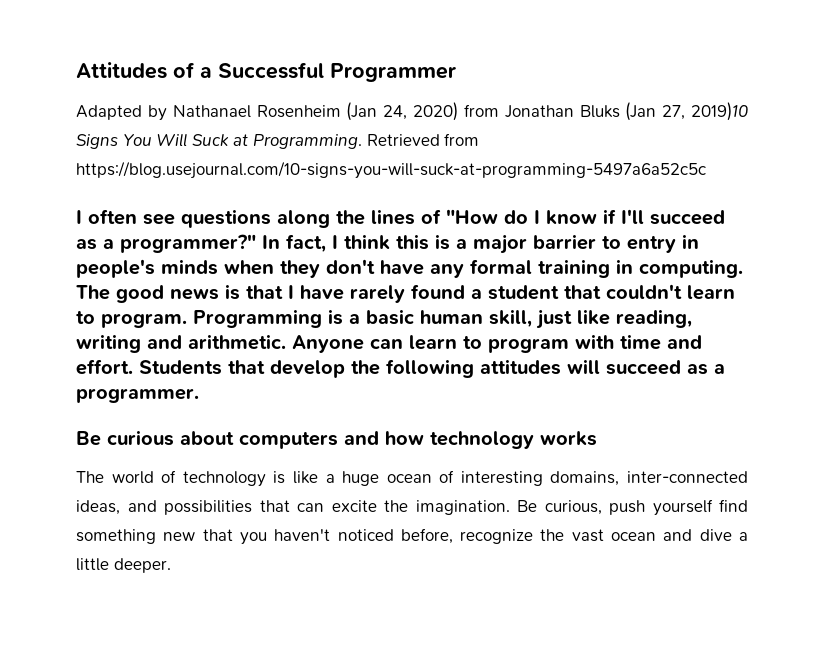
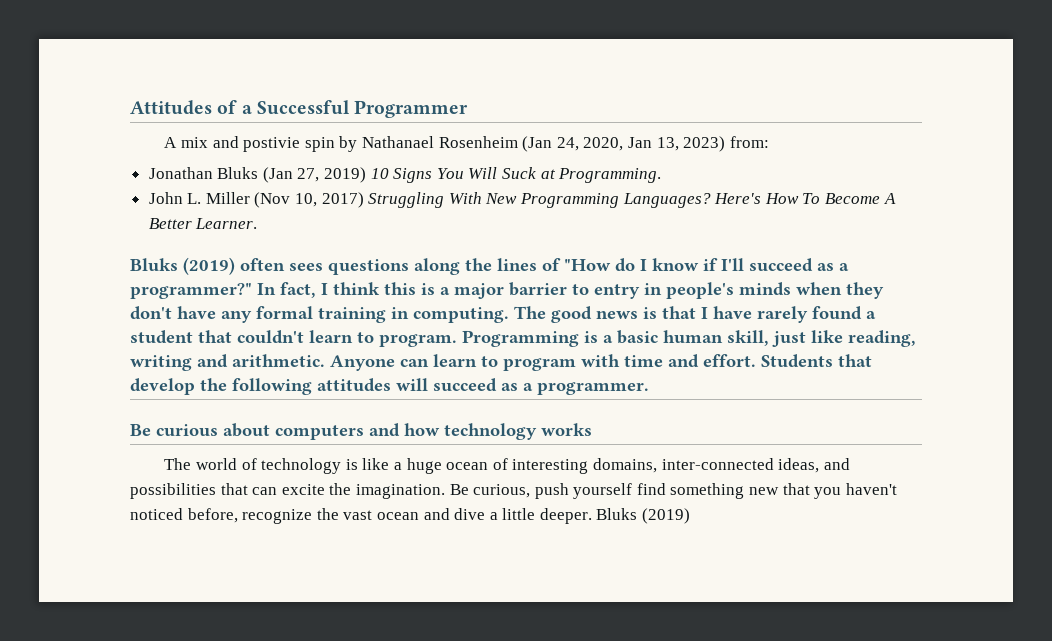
- Adapted by Nathanael Rosenheim (Jan 24, 2020) from Jonathan Bluks (Jan 27, 2019)10 Signs You Will Suck at Programming. Retrieved from https://blog.usejournal.com/10-signs-you-will-suck-at-programming-5497a6a52c5c
- I often see questions along the lines of "How do I know if I'll succeed as a programmer?"
+ A mix and postivie spin by Nathanael Rosenheim (Jan 24, 2020, Jan 13, 2023) from:
+ Jonathan Bluks (Jan 27, 2019) 10 Signs You Will Suck at Programming.
+ John L. Miller (Nov 10, 2017) Struggling With New Programming Languages? Here's How To Become A Better Learner.
+ Bluks (2019) often sees questions along the lines of "How do I know if I'll succeed as a programmer?"
- Be curious, push yourself find something new that you haven't noticed before, recognize the vast ocean and dive a little deeper.
+ Be curious, push yourself find something new that you haven't noticed before, recognize the vast ocean and dive a little deeper. Bluks (2019)

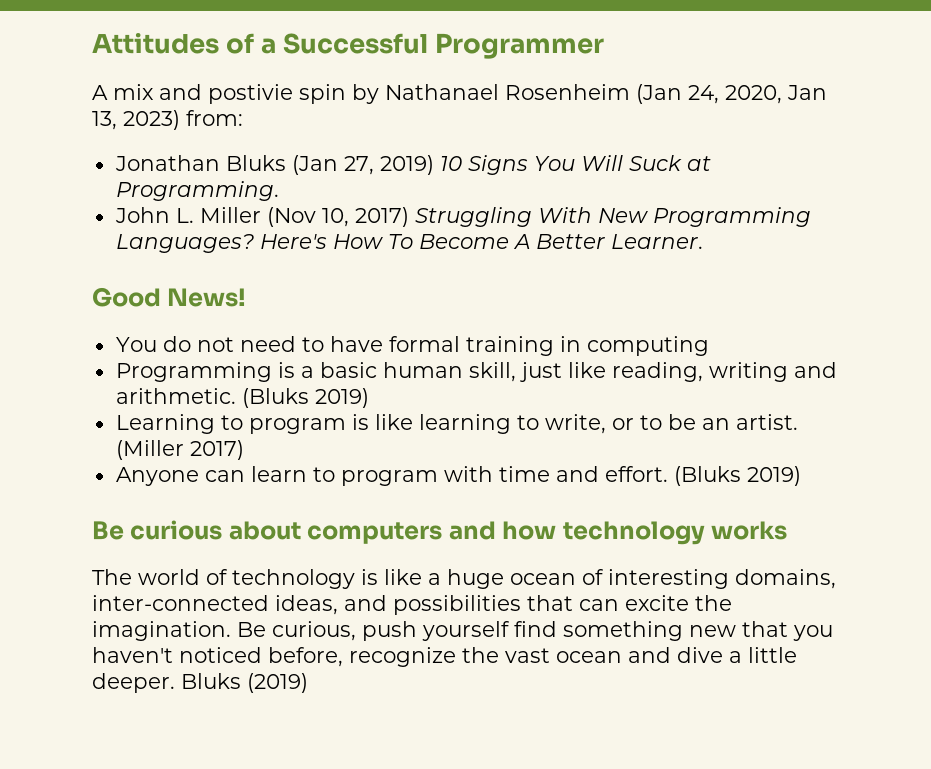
- Bluks (2019) often sees questions along the lines of "How do I know if I'll succeed as a programmer?" In fact, I think this is a major barrier to entry in people's minds when they don't have any formal training in computing. The good news is that I have rarely found a student that couldn't learn to program. Programming is a basic human skill, just like reading, writing and arithmetic. Anyone can learn to program with time and effort. Students that develop the following attitudes will succeed as a programmer.
+ Good News!
+ You do not need to have formal training in computing
+ Programming is a basic human skill, just like reading, writing and arithmetic. (Bluks 2019)
+ Learning to program is like learning to write, or to be an artist. (Miller 2017)
+ Anyone can learn to program with time and effort. (Bluks 2019)

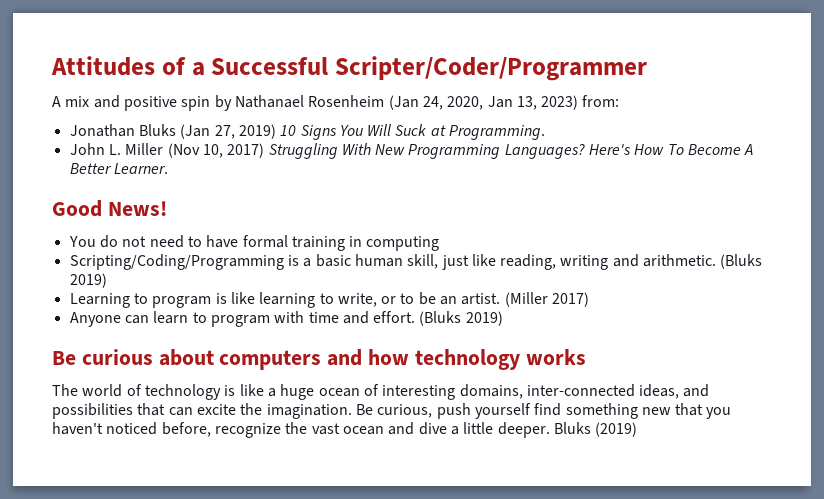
- Attitudes of a Successful Programmer
+ Attitudes of a Successful Scripter/Coder/Programmer
- A mix and postivie spin by Nathanael Rosenheim (Jan 24, 2020, Jan 13, 2023) from:
+ A mix and positive spin by Nathanael Rosenheim (Jan 24, 2020, Jan 13, 2023) from:
- Programming is a basic human skill, just like reading, writing and arithmetic.
+ Scripting/Coding/Programming is a basic human skill, just like reading, writing and arithmetic.

